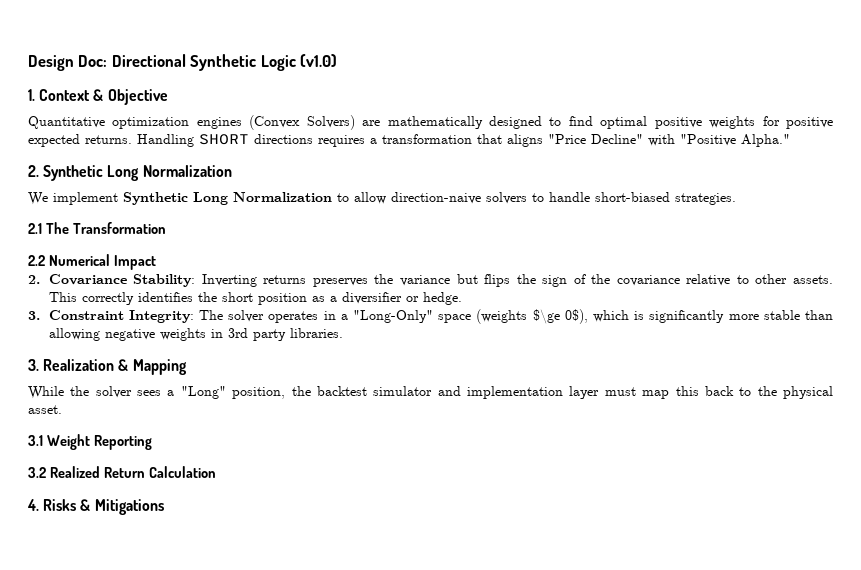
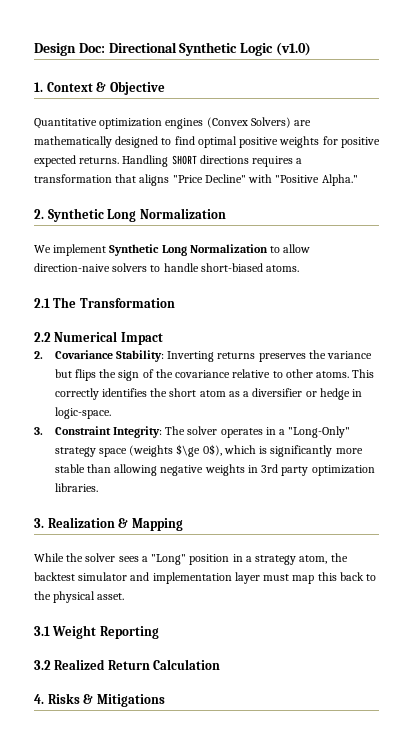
- We implement Synthetic Long Normalization to allow direction-naive solvers to handle short-biased strategies.
+ We implement Synthetic Long Normalization to allow direction-naive solvers to handle short-biased atoms.
- 2. Covariance Stability: Inverting returns preserves the variance but flips the sign of the covariance relative to other assets.
+ 2. Covariance Stability: Inverting returns preserves the variance but flips the sign of the covariance relative to other atoms.
- This correctly identifies the short position as a diversifier or hedge.
+ This correctly identifies the short atom as a diversifier or hedge in logic-space.
- 3. Constraint Integrity: The solver operates in a "Long-Only" space (weights $\ge 0$), which is significantly more stable than allowing negative weights in 3rd party libraries.
+ 3. Constraint Integrity: The solver operates in a "Long-Only" strategy space (weights $\ge 0$), which is significantly more stable than allowing negative weights in 3rd party optimization libraries.
- While the solver sees a "Long" position, the backtest simulator and implementation layer must map this back to the physical asset.
+ While the solver sees a "Long" position in a strategy atom, the backtest simulator and implementation layer must map this back to the physical asset.

